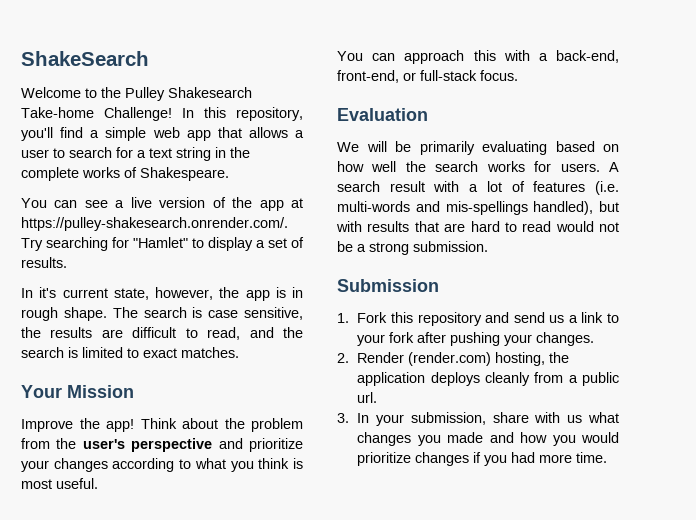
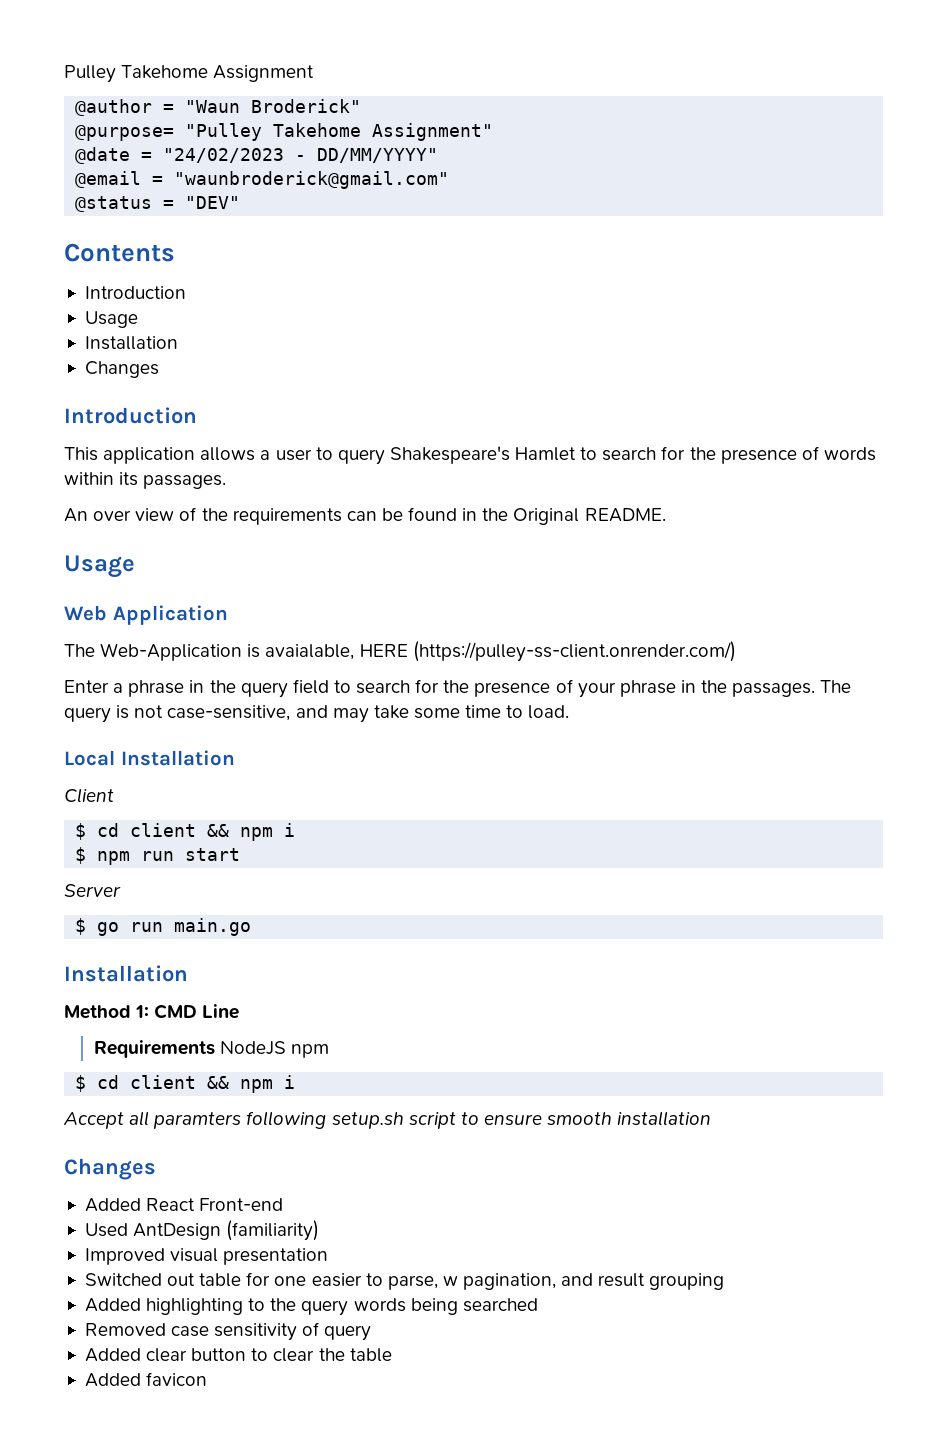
- ShakeSearch
- Welcome to the Pulley Shakesearch Take-home Challenge! In this repository, you'll find a simple web app that allows a user to search for a text string in the complete works of Shakespeare.
- You can see a live version of the app at https://pulley-shakesearch.onrender.com/. Try searching for "Hamlet" to display a set of results.
- In it's current state, however, the app is in rough shape. The search is case sensitive, the results are difficult to read, and the search is limited to exact matches.
- Your Mission
- Improve the app! Think about the problem from the user's perspective and prioritize your changes according to what you think is most useful.
- You can approach this with a back-end, front-end, or full-stack focus.
- Evaluation
- We will be primarily evaluating based on how well the search works for users. A search result with a lot of features (i.e. multi-words and mis-spellings handled), but with results that are hard to read would not be a strong submission.
- Submission
- 1. Fork this repository and send us a link to your fork after pushing your changes.
- 2. Render (render.com) hosting, the application deploys cleanly from a public url.
- 3. In your submission, share with us what changes you made and how you would prioritize changes if you had more time.
+ Pulley Takehome Assignment
+ @author = "Waun Broderick"
+ @purpose= "Pulley Takehome Assignment"
+ @date = "24/02/2023 - DD/MM/YYYY"
+ @email = "waunbroderick@gmail.com"
+ @status = "DEV"
+ Contents
+ Introduction
+ Usage
+ Installation
+ Changes
+ Introduction
+ This application allows a user to query Shakespeare's Hamlet to search for the presence of words within its passages.
+ An over view of the requirements can be found in the Original README.
+ Usage
+ Web Application
+ The Web-Application is avaialable, HERE (https://pulley-ss-client.onrender.com/)
+ Enter a phrase in the query field to search for the presence of your phrase in the passages. The query is not case-sensitive, and may take some time to load.
+ Local Installation
+ Client
+ $ cd client && npm i
+ $ npm run start
+ Server
+ $ go run main.go
+ Installation
+ Method 1: CMD Line
+ Requirements NodeJS npm
+ $ cd client && npm i
+ Accept all paramters following setup.sh script to ensure smooth installation
+ Changes
+ Added React Front-end
+ Used AntDesign (familiarity)
+ Improved visual presentation
+ Switched out table for one easier to parse, w pagination, and result grouping
+ Added highlighting to the query words being searched
+ Removed case sensitivity of query
+ Added clear button to clear the table
+ Added favicon

